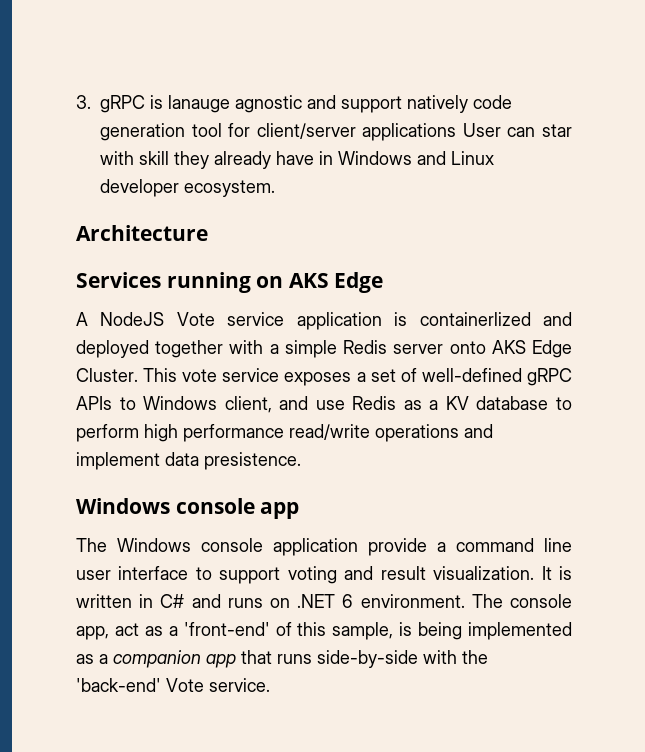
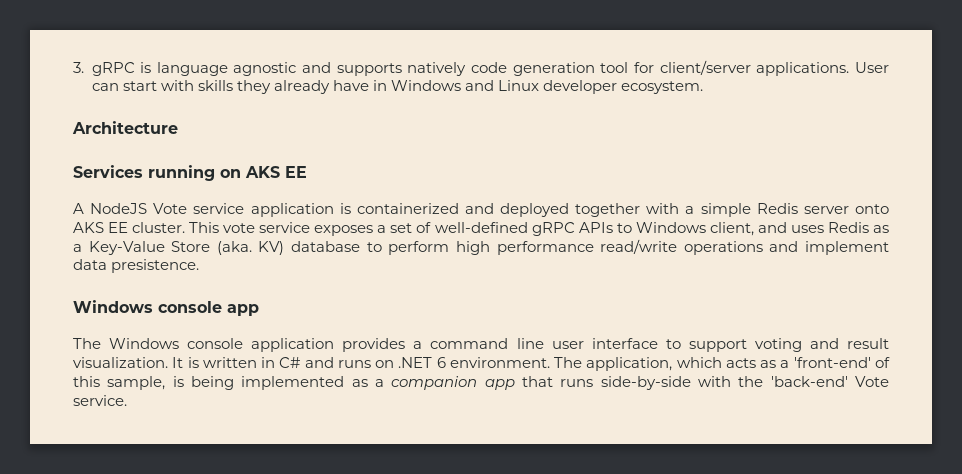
- 3. gRPC is lanauge agnostic and support natively code generation tool for client/server applications User can star with skill they already have in Windows and Linux developer ecosystem.
+ 3. gRPC is language agnostic and supports natively code generation tool for client/server applications. User can start with skills they already have in Windows and Linux developer ecosystem.
- Services running on AKS Edge
+ Services running on AKS EE
- A NodeJS Vote service application is containerlized and deployed together with a simple Redis server onto AKS Edge Cluster.
+ A NodeJS Vote service application is containerized and deployed together with a simple Redis server onto AKS EE cluster.
- This vote service exposes a set of well-defined gRPC APIs to Windows client, and use Redis as a KV database to perform high performance read/write operations and implement data presistence.
+ This vote service exposes a set of well-defined gRPC APIs to Windows client, and uses Redis as a Key-Value Store (aka. KV) database to perform high performance read/write operations and implement data presistence.
- The Windows console application provide a command line user interface to support voting and result visualization.
+ The Windows console application provides a command line user interface to support voting and result visualization.
- The console app, act as a 'front-end' of this sample, is being implemented as a companion app that runs side-by-side with the 'back-end' Vote service.
+ The application, which acts as a 'front-end' of this sample, is being implemented as a companion app that runs side-by-side with the 'back-end' Vote service.

